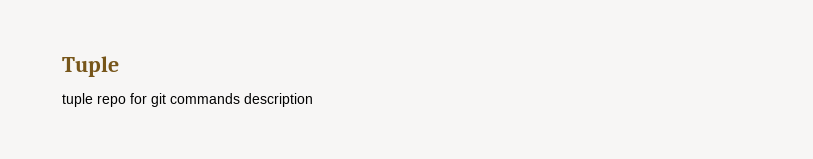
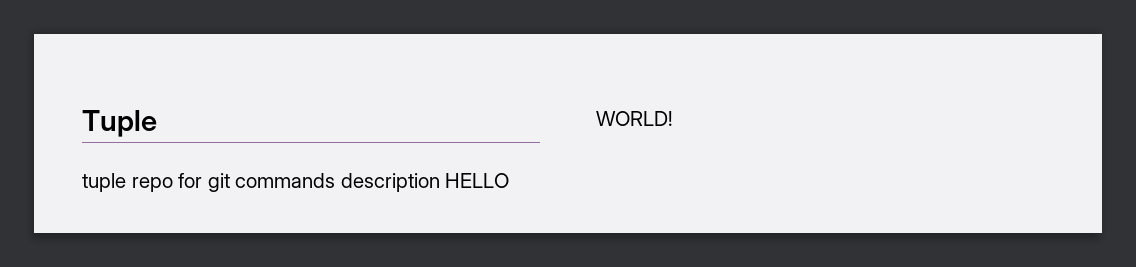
- tuple repo for git commands description
+ tuple repo for git commands description HELLO WORLD!

